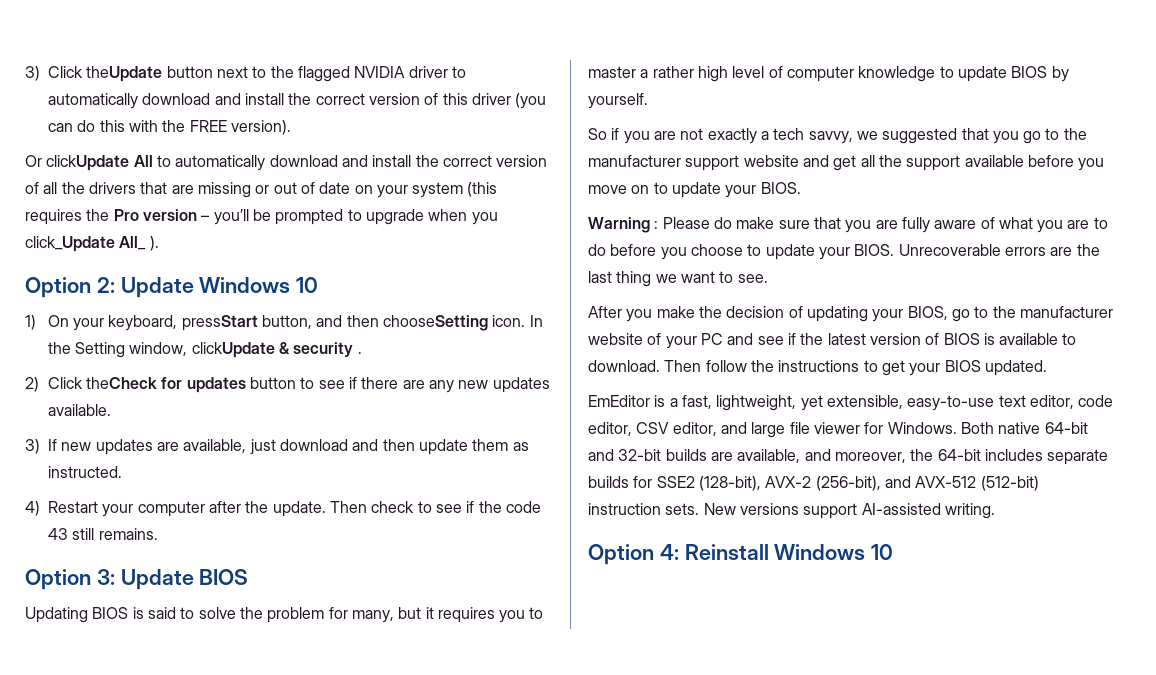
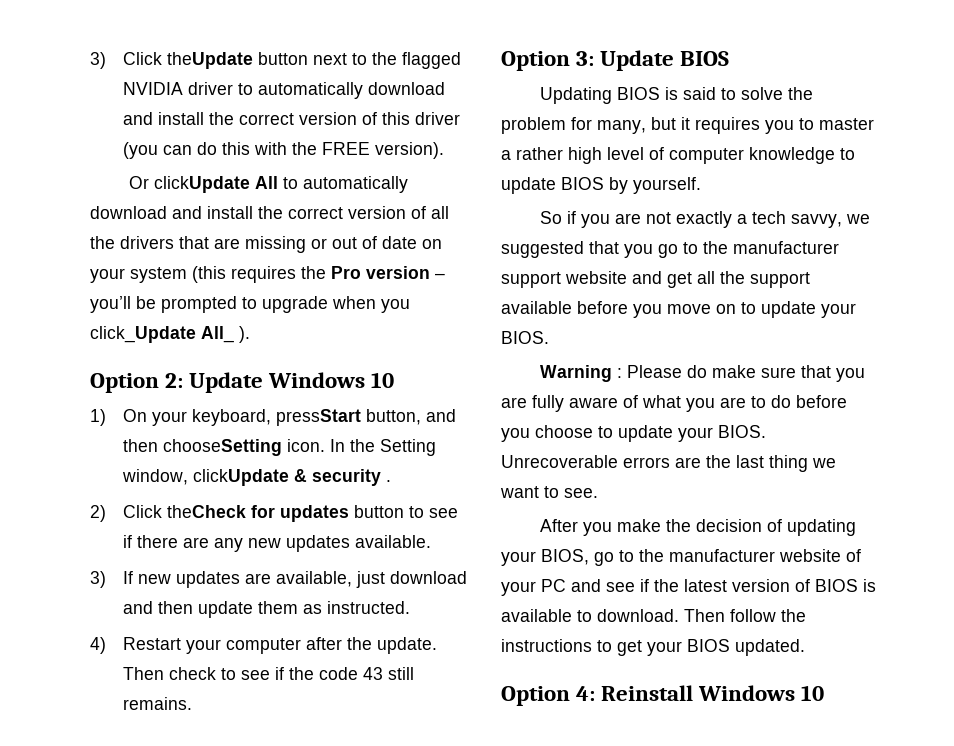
- EmEditor is a fast, lightweight, yet extensible, easy-to-use text editor, code editor, CSV editor, and large file viewer for Windows. Both native 64-bit and 32-bit builds are available, and moreover, the 64-bit includes separate builds for SSE2 (128-bit), AVX-2 (256-bit), and AVX-512 (512-bit) instruction sets. New versions support AI-assisted writing.

